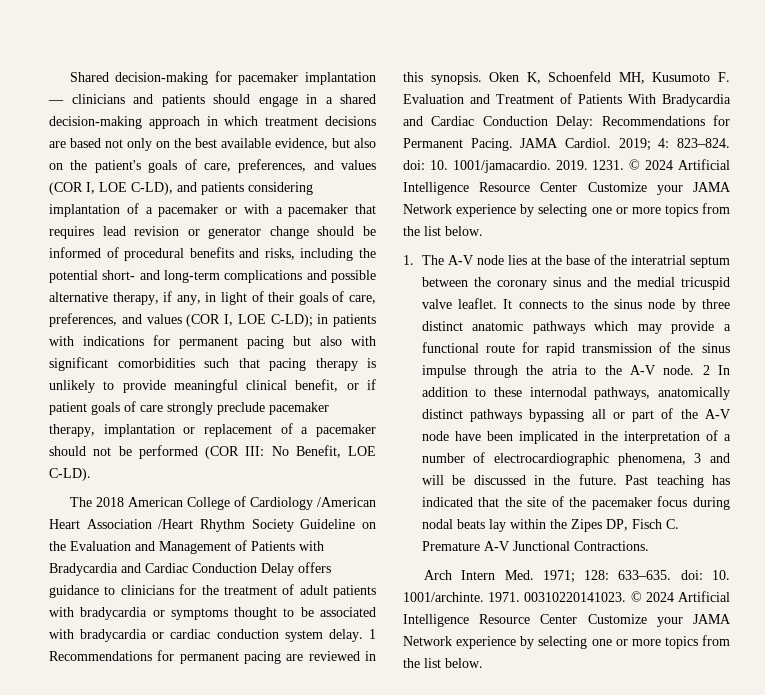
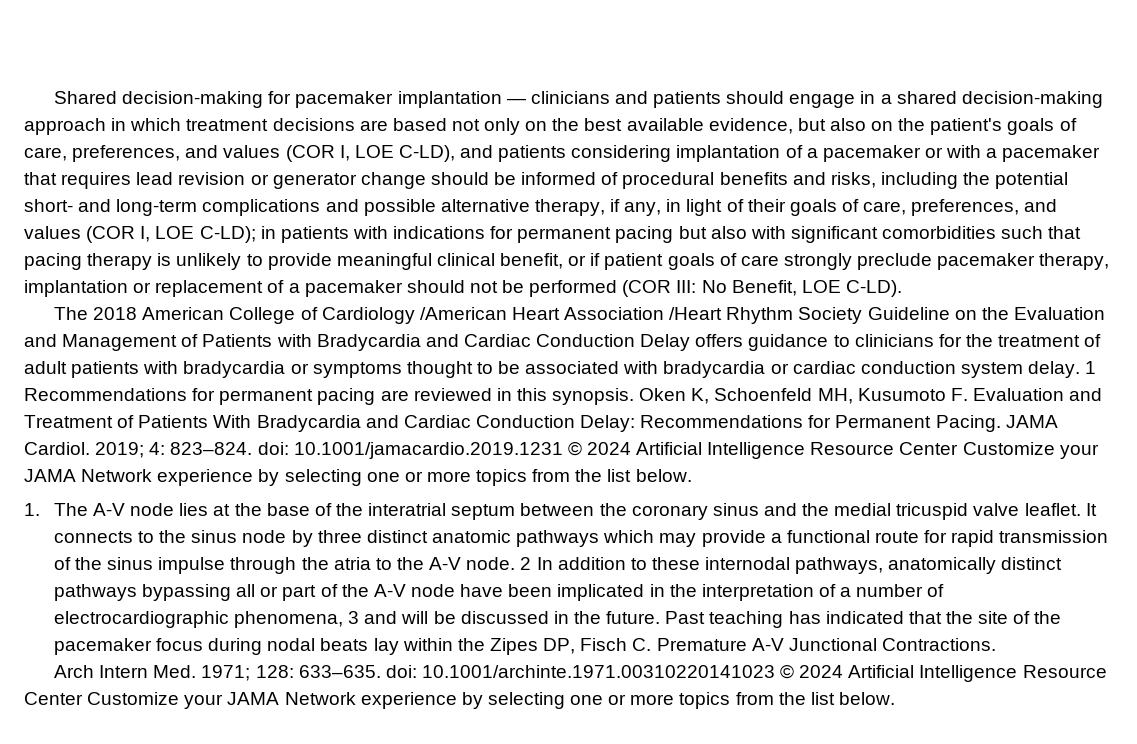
- 2019; 4: 823–824. doi: 10. 1001/jamacardio. 2019. 1231. © 2024 Artificial Intelligence Resource Center Customize your JAMA Network experience by selecting one or more topics from the list below.
+ 2019; 4: 823–824. doi: 10.1001/jamacardio.2019.1231 © 2024 Artificial Intelligence Resource Center Customize your JAMA Network experience by selecting one or more topics from the list below.
- Arch Intern Med. 1971; 128: 633–635. doi: 10. 1001/archinte. 1971. 00310220141023. © 2024 Artificial Intelligence Resource Center Customize your JAMA Network experience by selecting one or more topics from the list below.
+ Arch Intern Med. 1971; 128: 633–635. doi: 10.1001/archinte.1971.00310220141023 © 2024 Artificial Intelligence Resource Center Customize your JAMA Network experience by selecting one or more topics from the list below.

